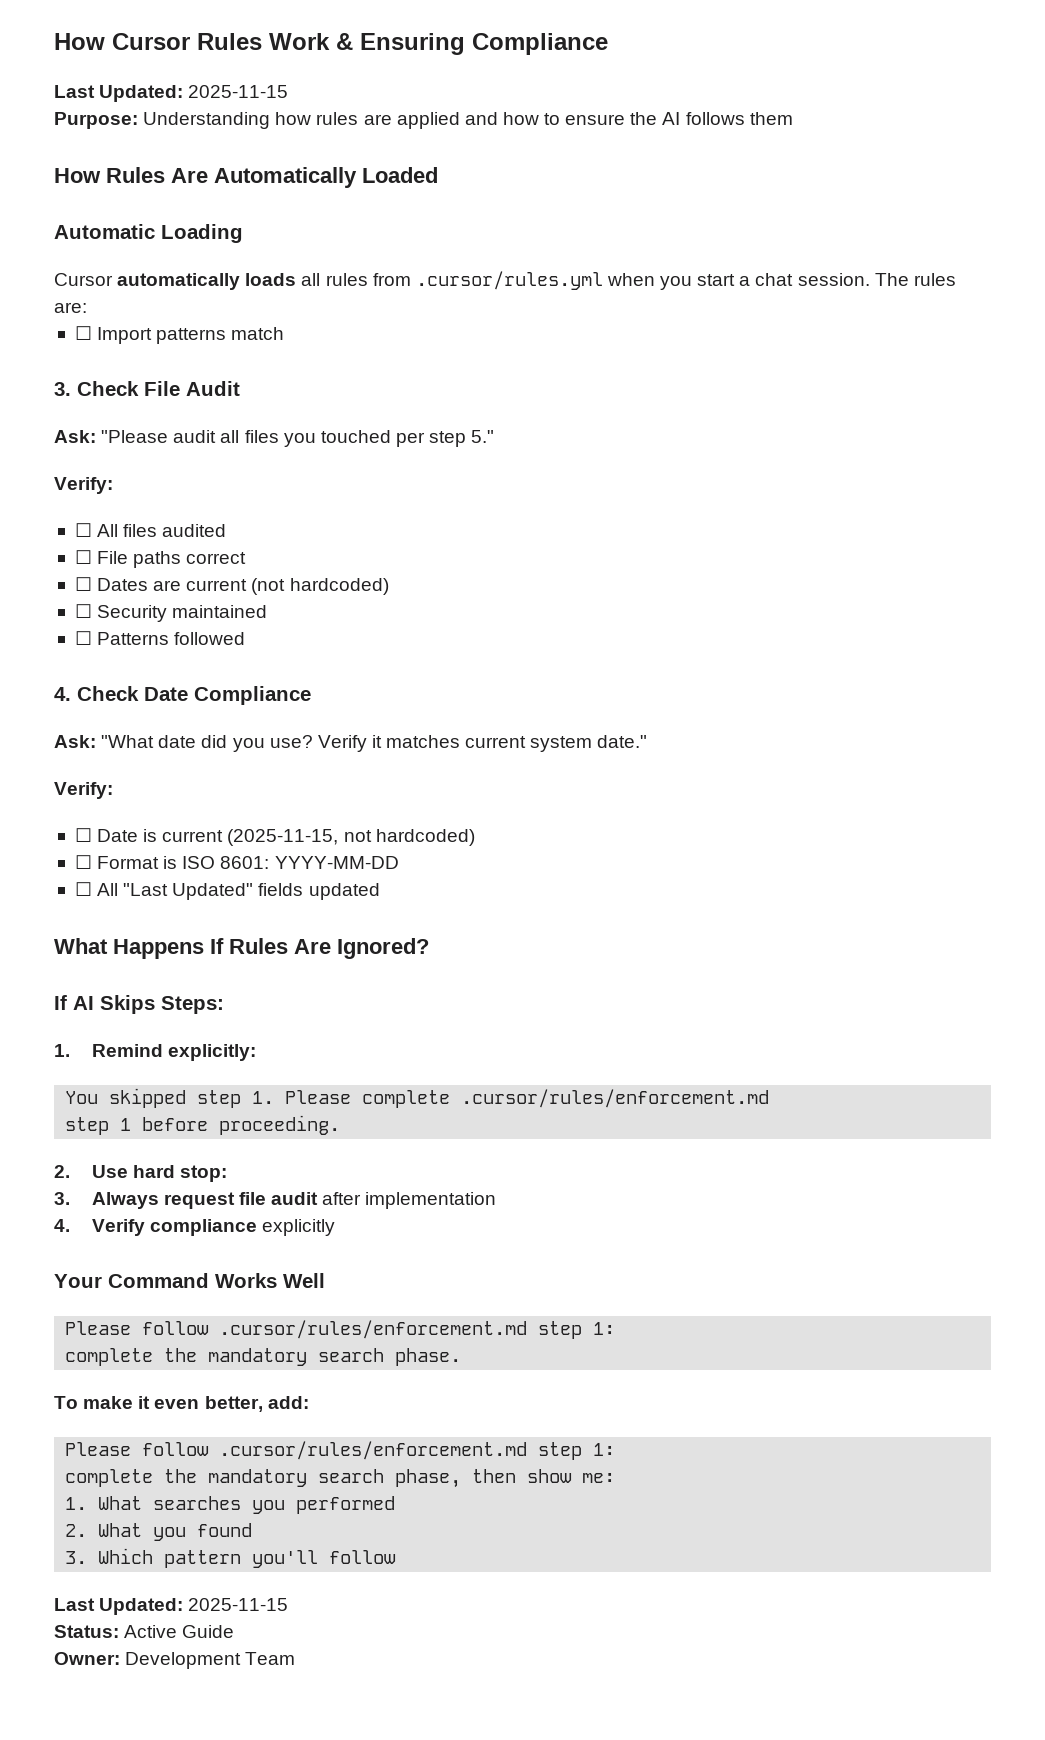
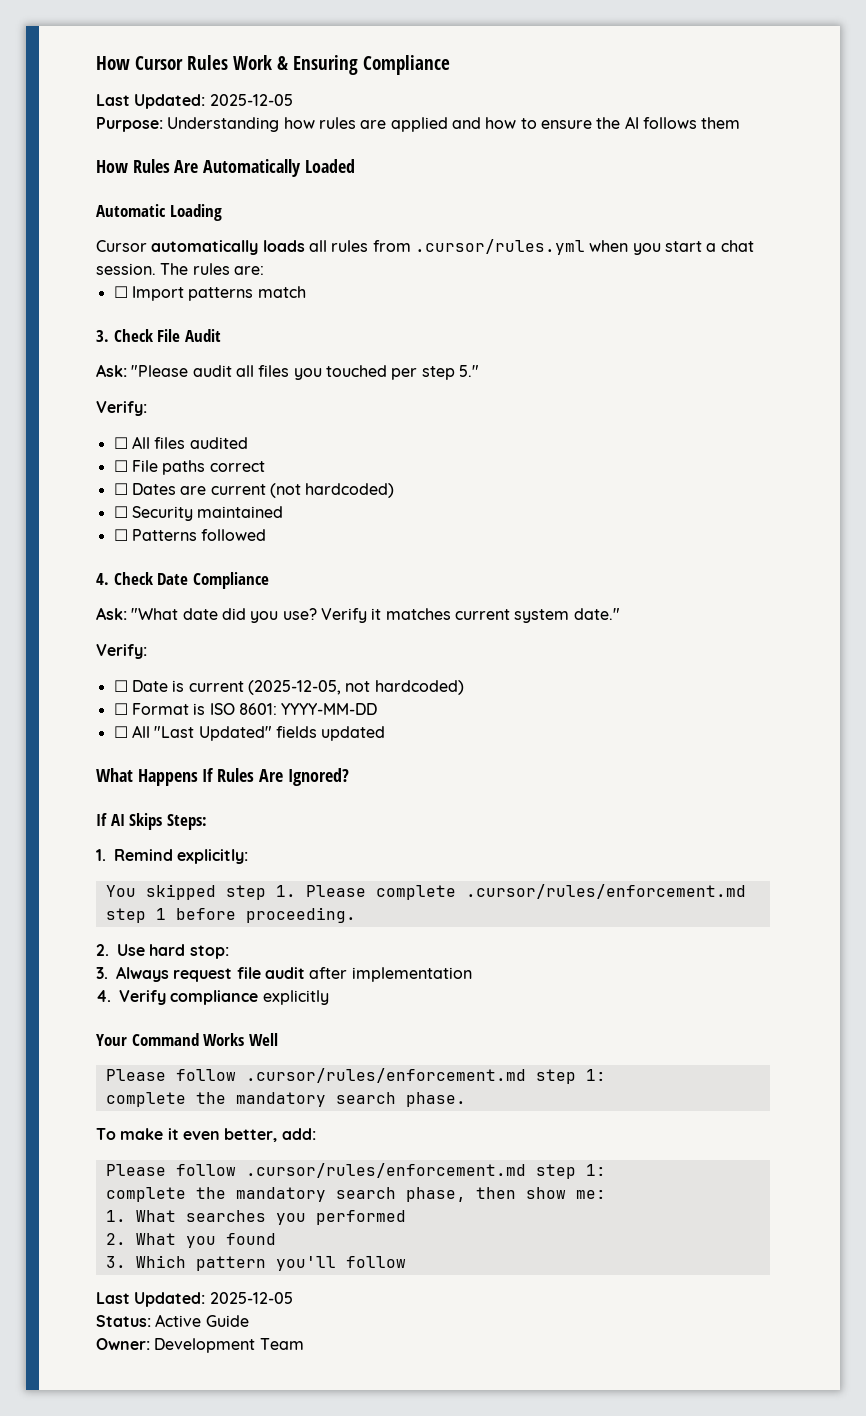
  How Cursor Rules Work & Ensuring Compliance
- Last Updated: 2025-11-15
+ Last Updated: 2025-12-05
- ☐ Date is current (2025-11-15, not hardcoded)
+ ☐ Date is current (2025-12-05, not hardcoded)
  3. Which pattern you'll follow
- Last Updated: 2025-11-15
+ Last Updated: 2025-12-05

